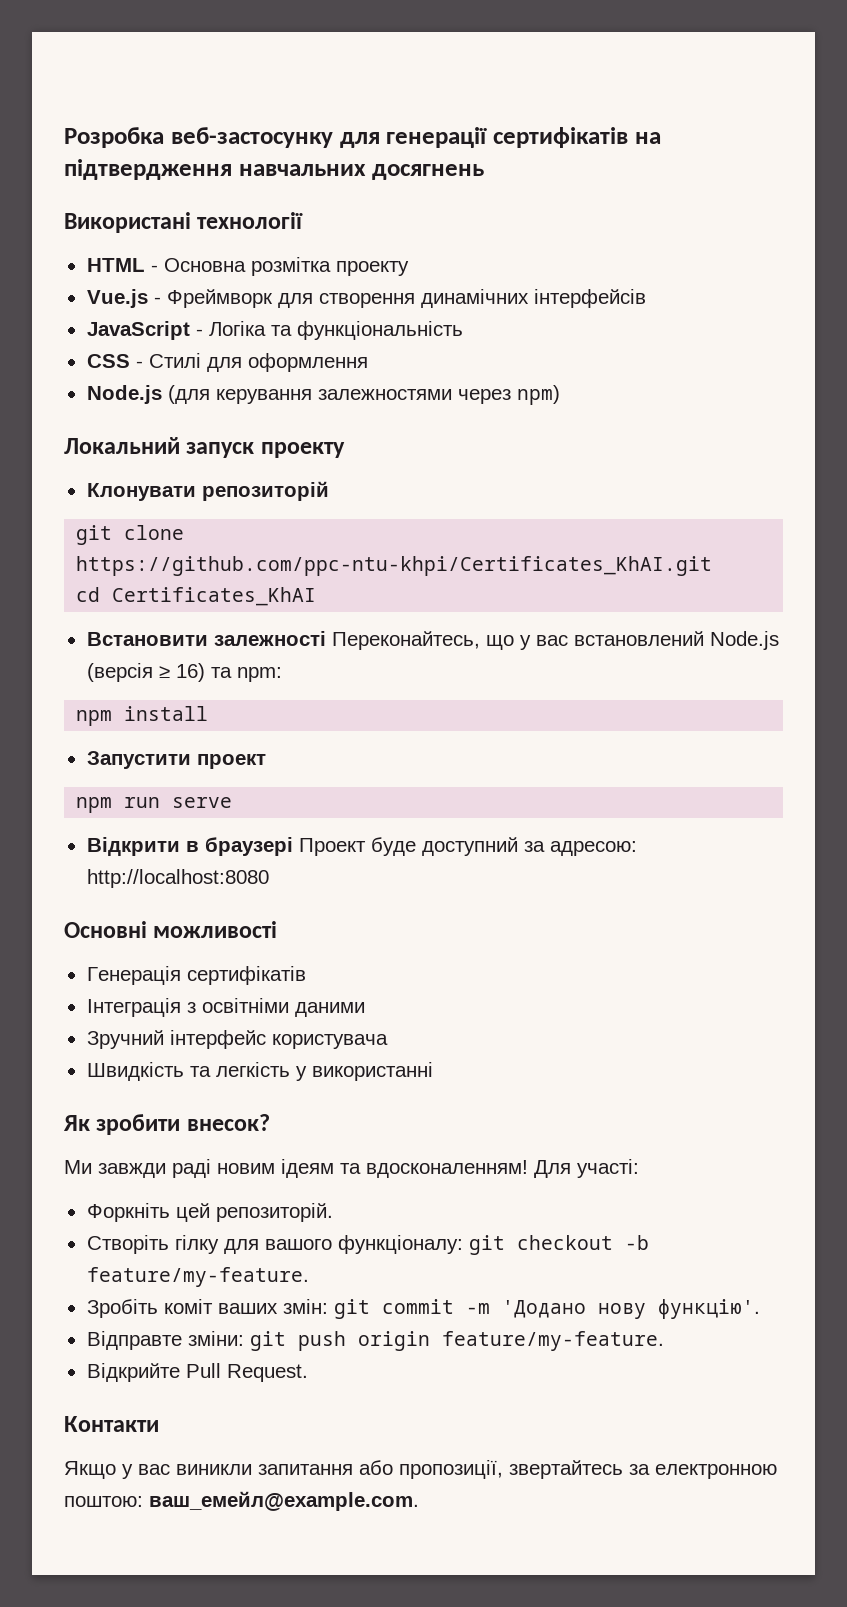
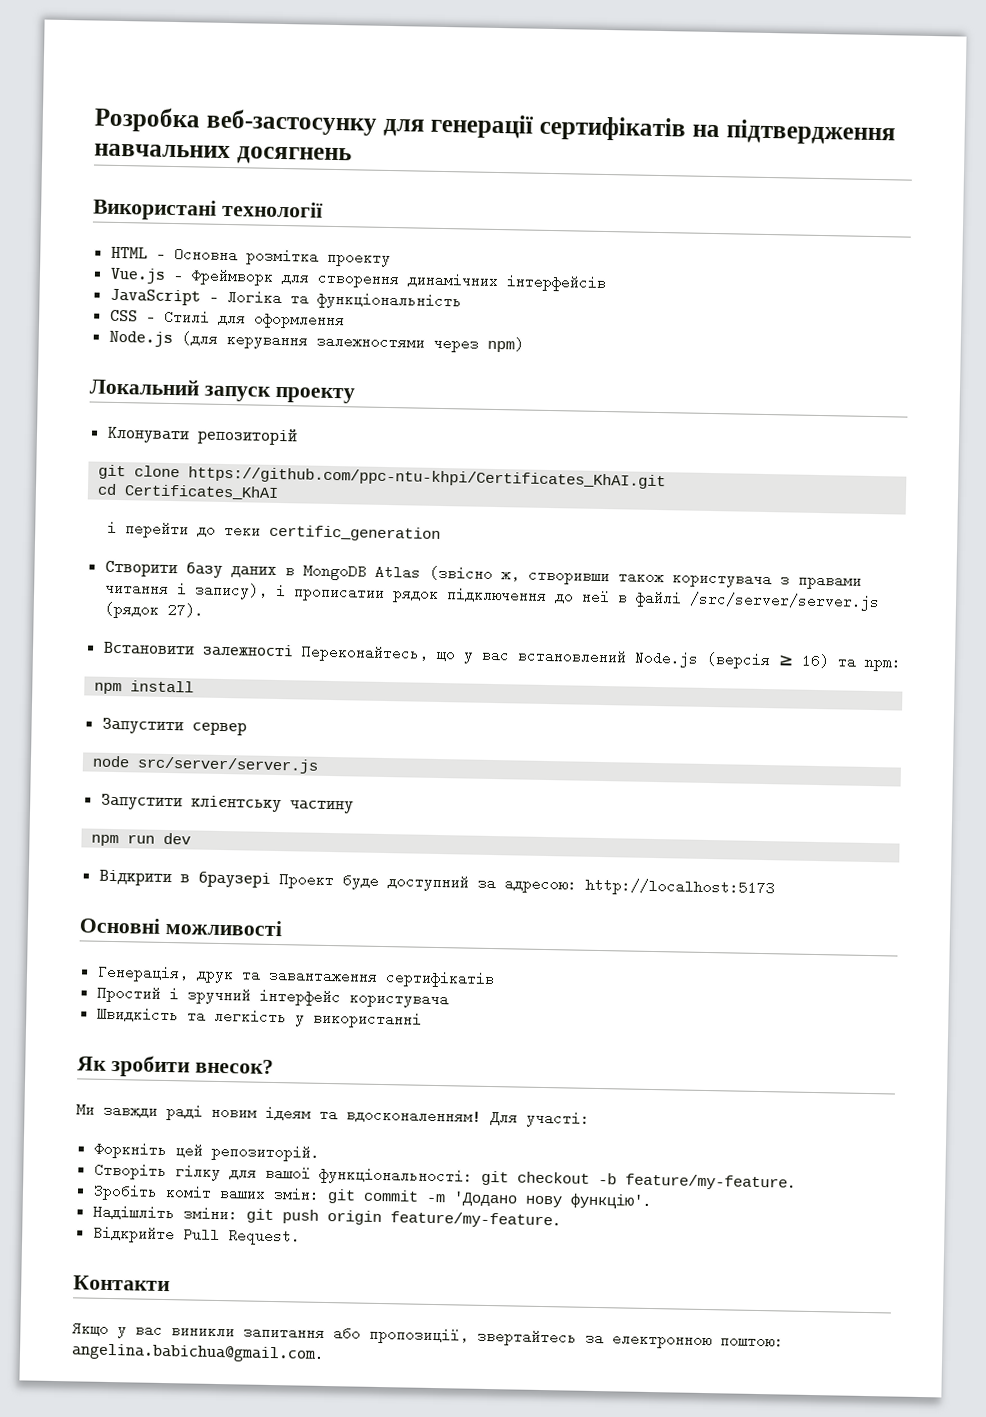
+ і перейти до теки certific_generation
+ Створити базу даних в MongoDB Atlas (звісно ж, створивши також користувача з правами читання і запису), і прописатии рядок підключення до неї в файлі /src/server/server.js (рядок 27).
- Запустити проект
+ Запустити сервер
+ node src/server/server.js
+ Запустити клієнтську частину
- npm run serve
+ npm run dev
- Відкрити в браузері Проект буде доступний за адресою: http://localhost:8080
+ Відкрити в браузері Проект буде доступний за адресою: http://localhost:5173
- Генерація сертифікатів
- Інтеграція з освітніми даними
- Зручний інтерфейс користувача
+ Генерація, друк та завантаження сертифікатів
+ Простий і зручний інтерфейс користувача
- Створіть гілку для вашого функціоналу: git checkout -b feature/my-feature.
+ Створіть гілку для вашої функціональності: git checkout -b feature/my-feature.
- Відправте зміни: git push origin feature/my-feature.
+ Надішліть зміни: git push origin feature/my-feature.
- Якщо у вас виникли запитання або пропозиції, звертайтесь за електронною поштою: ваш_емейл@example.com.
+ Якщо у вас виникли запитання або пропозиції, звертайтесь за електронною поштою: angelina.babichua@gmail.com.

